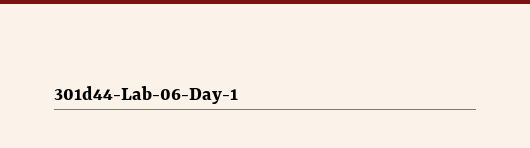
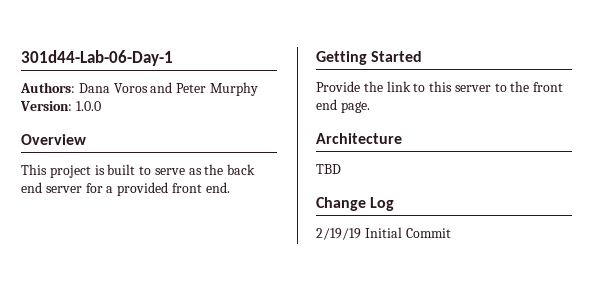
+ Authors: Dana Voros and Peter Murphy Version: 1.0.0
+ Overview
+ This project is built to serve as the back end server for a provided front end.
+ Getting Started
+ Provide the link to this server to the front end page.
+ Architecture
+ TBD
+ Change Log
+ 2/19/19 Initial Commit

